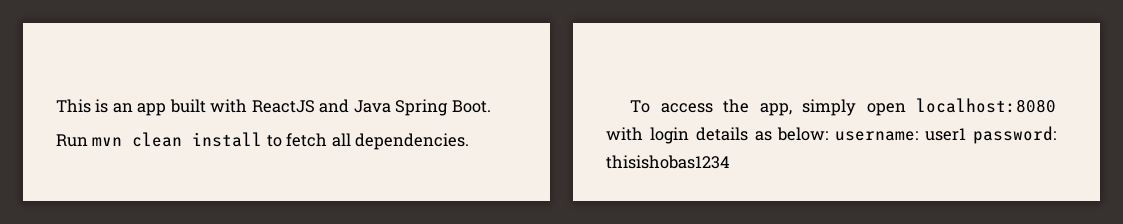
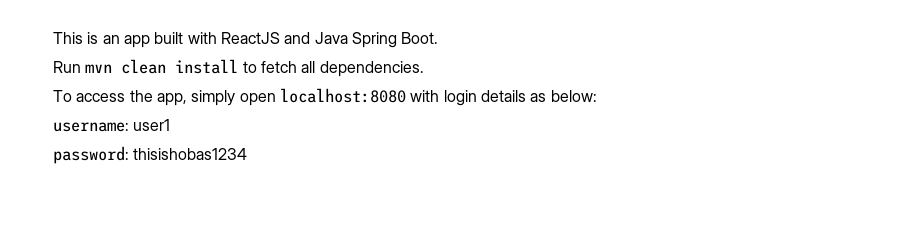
- To access the app, simply open localhost:8080 with login details as below: username: user1 password: thisishobas1234
+ To access the app, simply open localhost:8080 with login details as below:
+ username: user1
+ password: thisishobas1234

